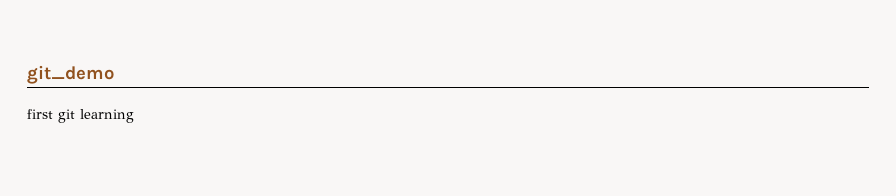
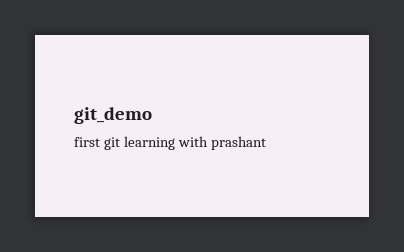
- first git learning
+ first git learning with prashant

